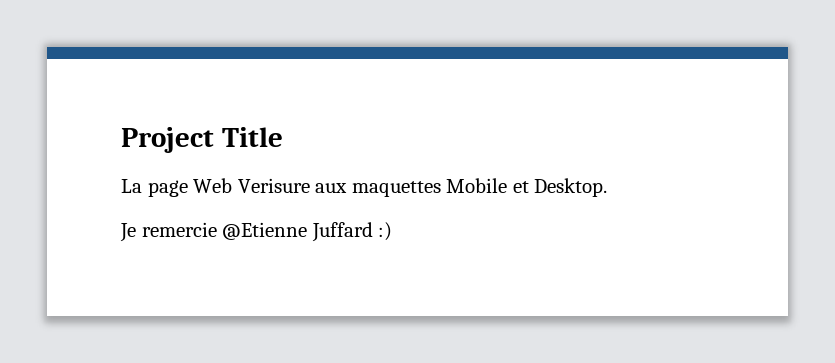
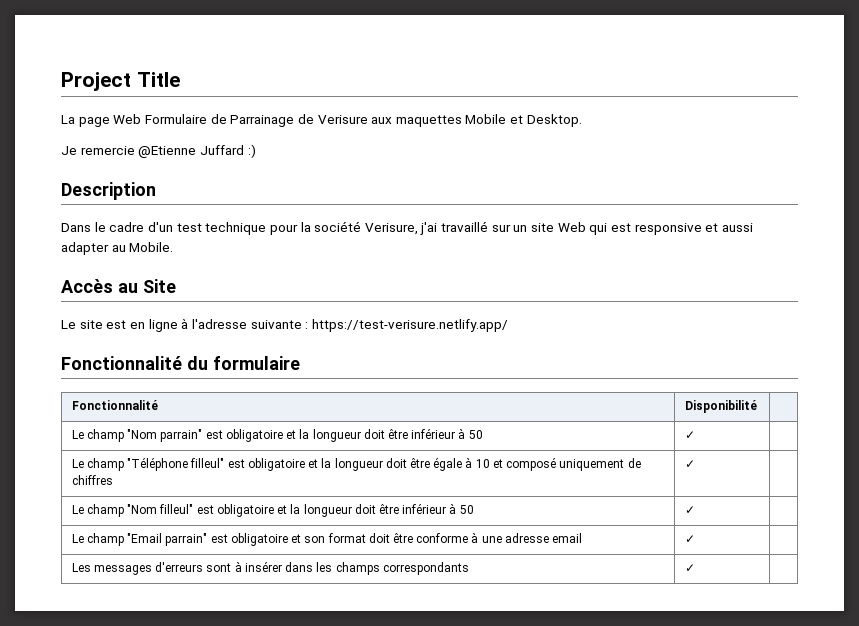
- La page Web Verisure aux maquettes Mobile et Desktop.
+ La page Web Formulaire de Parrainage de Verisure aux maquettes Mobile et Desktop.
+ Description
+ Dans le cadre d'un test technique pour la société Verisure, j'ai travaillé sur un site Web qui est responsive et aussi adapter au Mobile.
+ Accès au Site
+ Le site est en ligne à l'adresse suivante : https://test-verisure.netlify.app/
+ Fonctionnalité du formulaire
+ Fonctionnalité | Disponibilité |
+ Le champ "Nom parrain" est obligatoire et la longueur doit être inférieur à 50 | ✓ |
+ Le champ "Téléphone filleul" est obligatoire et la longueur doit être égale à 10 et composé uniquement de chiffres | ✓ |
+ Le champ "Nom filleul" est obligatoire et la longueur doit être inférieur à 50 | ✓ |
+ Le champ "Email parrain" est obligatoire et son format doit être conforme à une adresse email | ✓ |
+ Les messages d'erreurs sont à insérer dans les champs correspondants | ✓ |

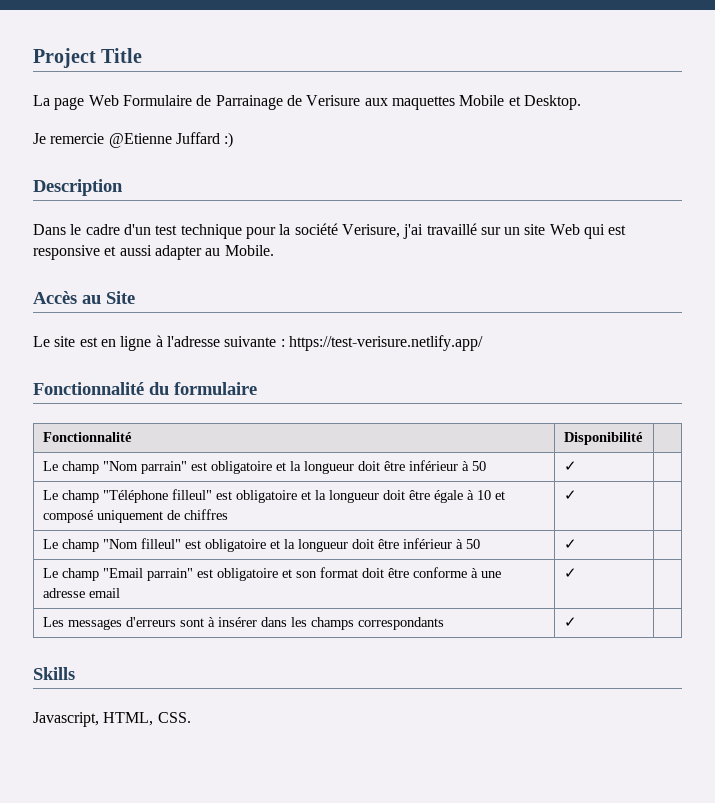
+ Skills
+ Javascript, HTML, CSS.

